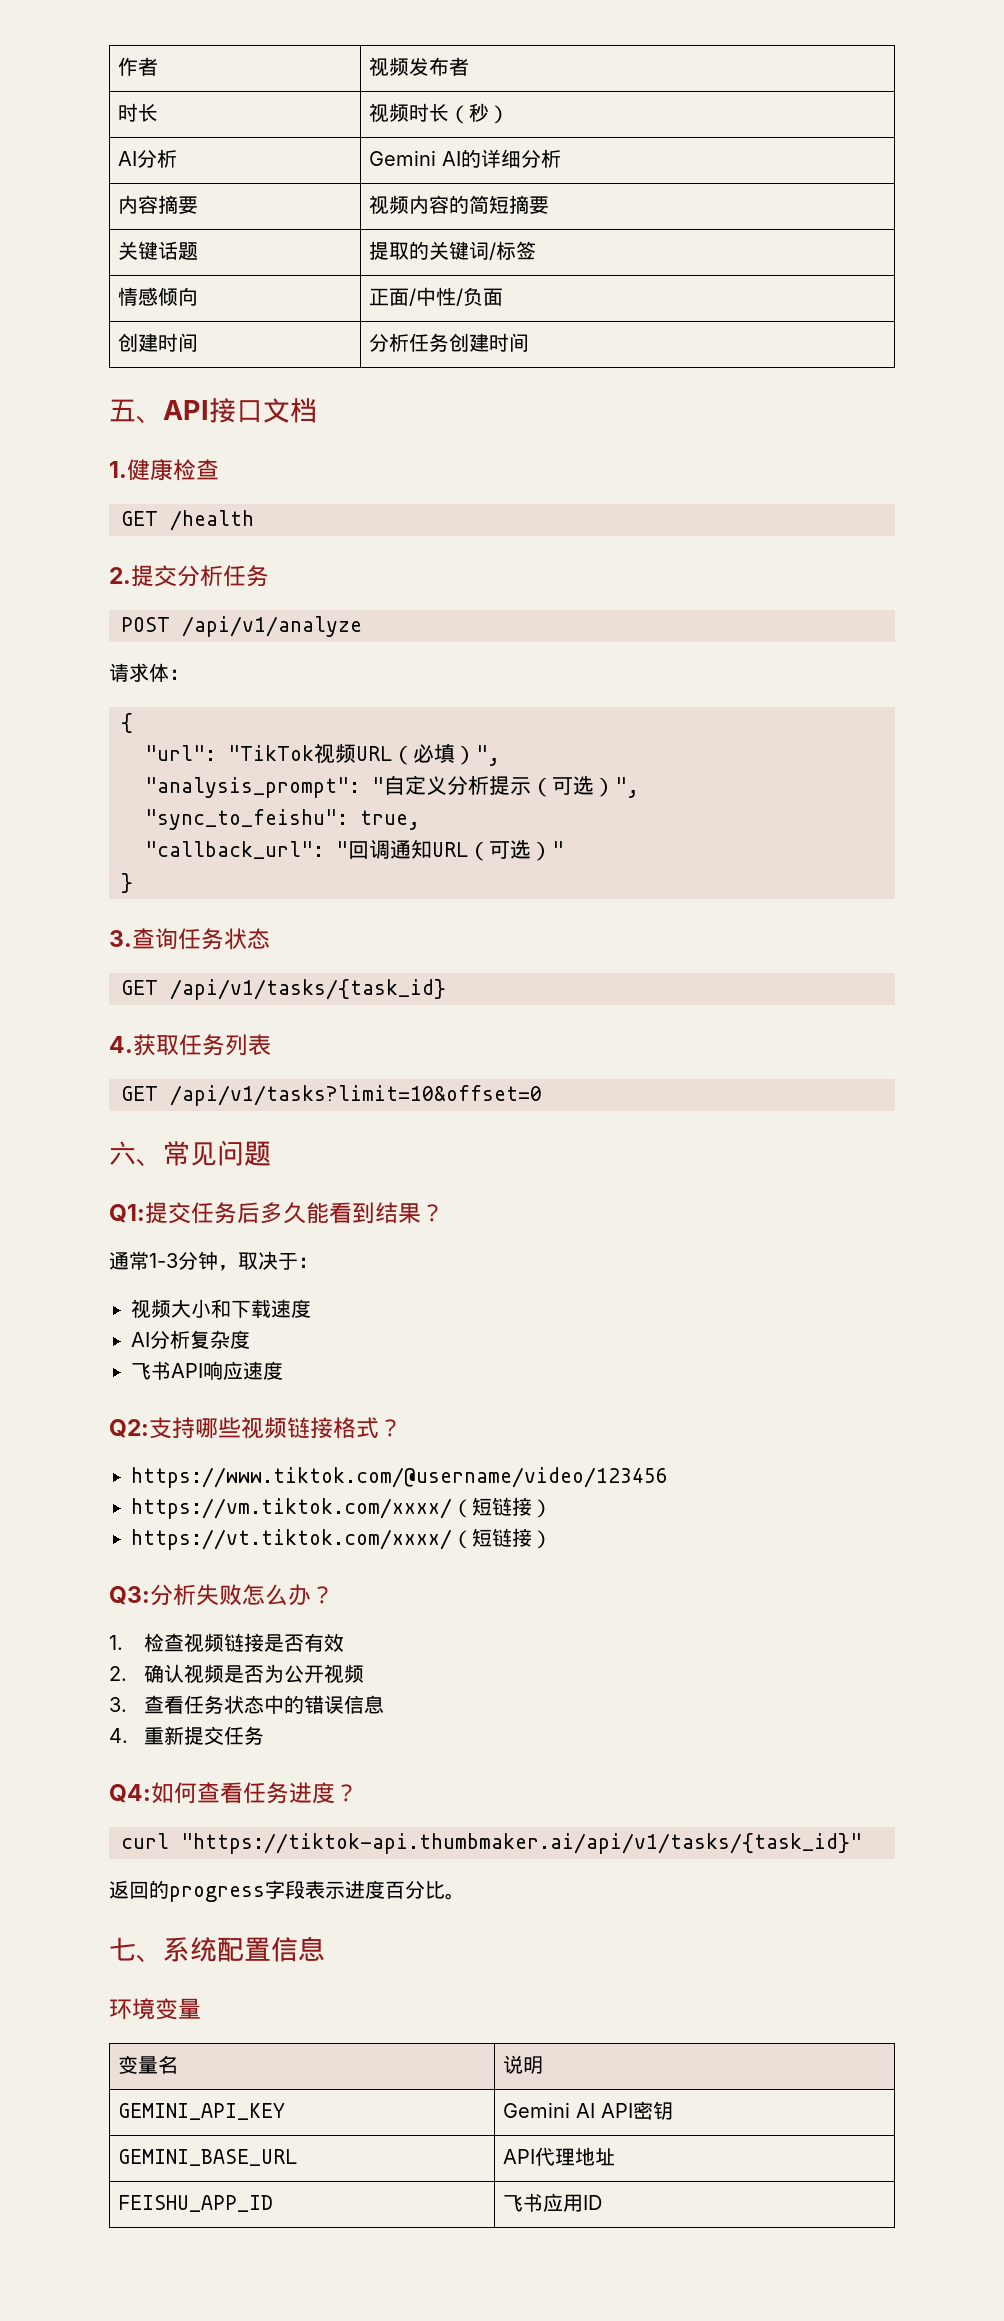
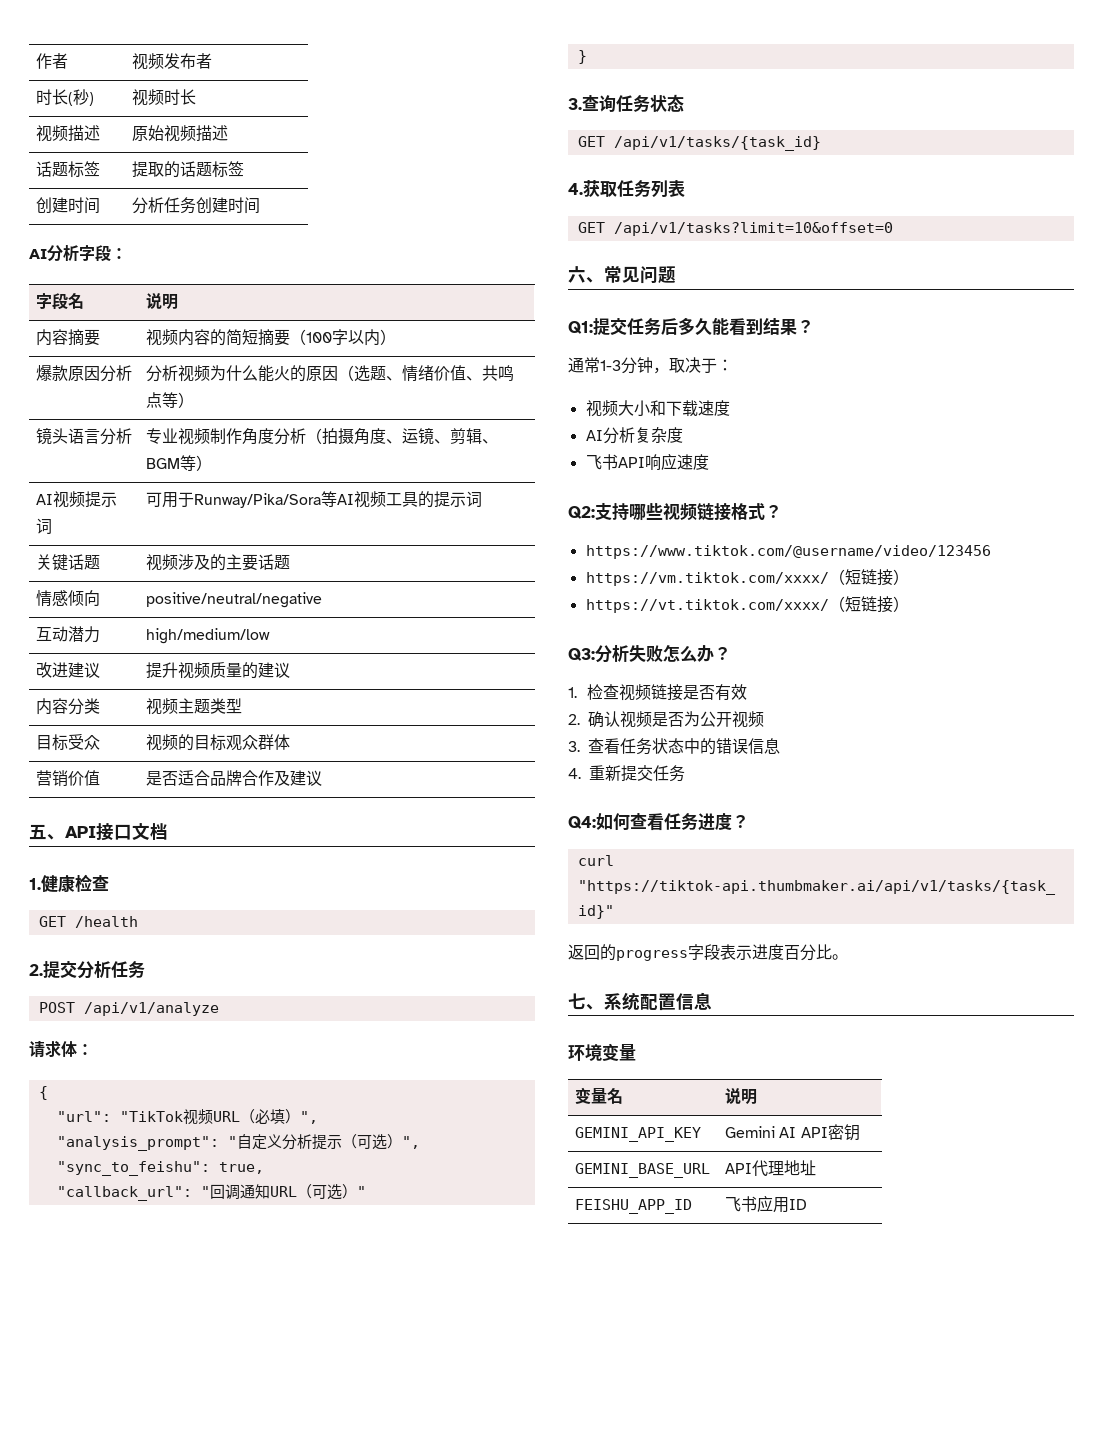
- 时长 | 视频时长（秒）
- AI分析 | Gemini AI的详细分析
+ 时长(秒) | 视频时长
+ 视频描述 | 原始视频描述
+ 话题标签 | 提取的话题标签
+ 创建时间 | 分析任务创建时间
+ AI分析字段：
+ 字段名 | 说明
- 内容摘要 | 视频内容的简短摘要
- 关键话题 | 提取的关键词/标签
- 情感倾向 | 正面/中性/负面
- 创建时间 | 分析任务创建时间
+ 内容摘要 | 视频内容的简短摘要（100字以内）
+ 爆款原因分析 | 分析视频为什么能火的原因（选题、情绪价值、共鸣点等）
+ 镜头语言分析 | 专业视频制作角度分析（拍摄角度、运镜、剪辑、BGM等）
+ AI视频提示词 | 可用于Runway/Pika/Sora等AI视频工具的提示词
+ 关键话题 | 视频涉及的主要话题
+ 情感倾向 | positive/neutral/negative
+ 互动潜力 | high/medium/low
+ 改进建议 | 提升视频质量的建议
+ 内容分类 | 视频主题类型
+ 目标受众 | 视频的目标观众群体
+ 营销价值 | 是否适合品牌合作及建议

